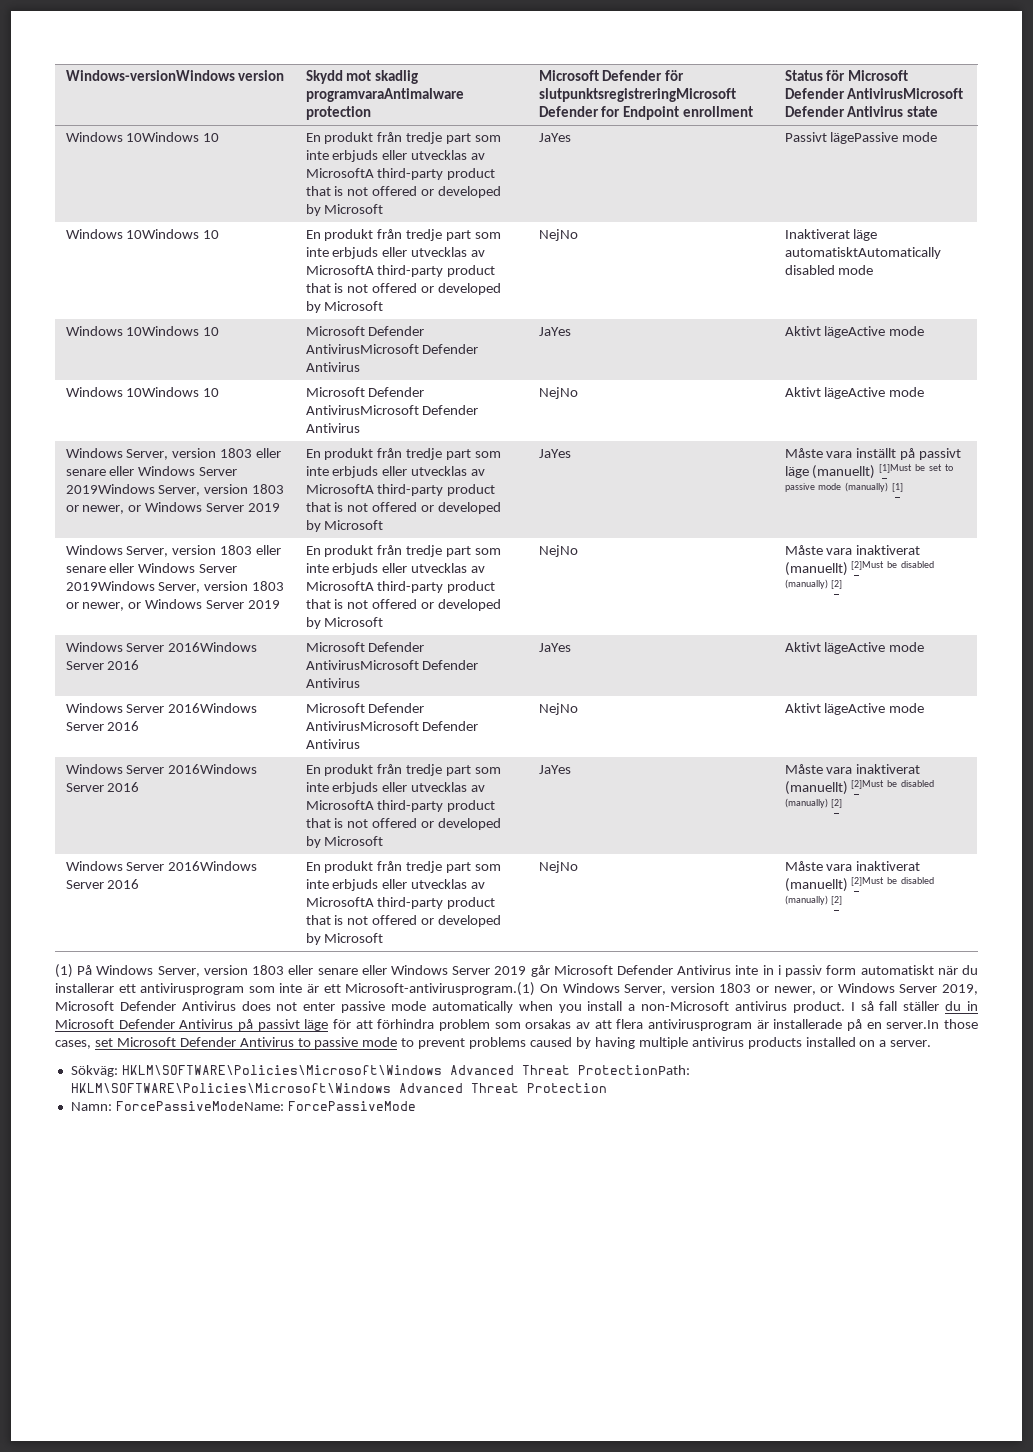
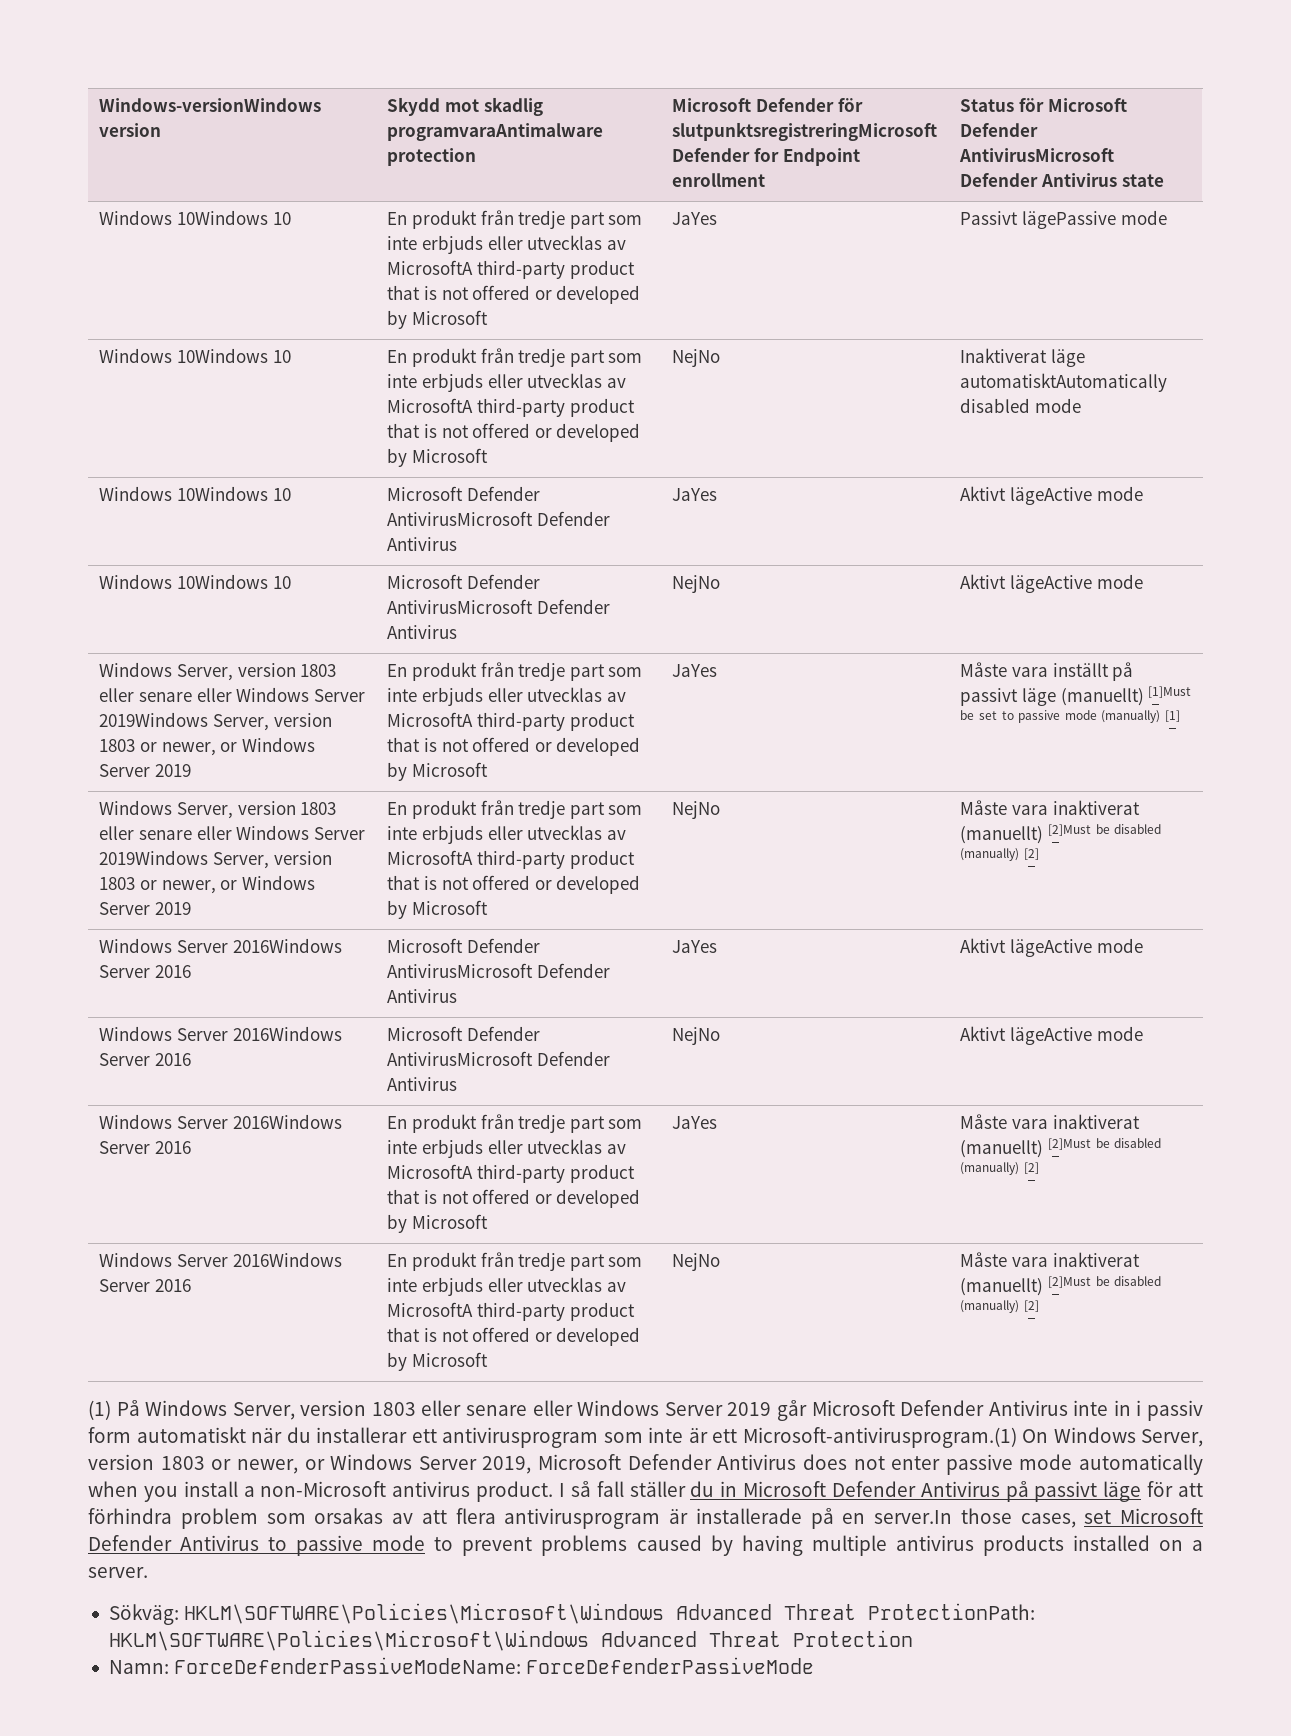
- Namn: ForcePassiveModeName: ForcePassiveMode
+ Namn: ForceDefenderPassiveModeName: ForceDefenderPassiveMode

